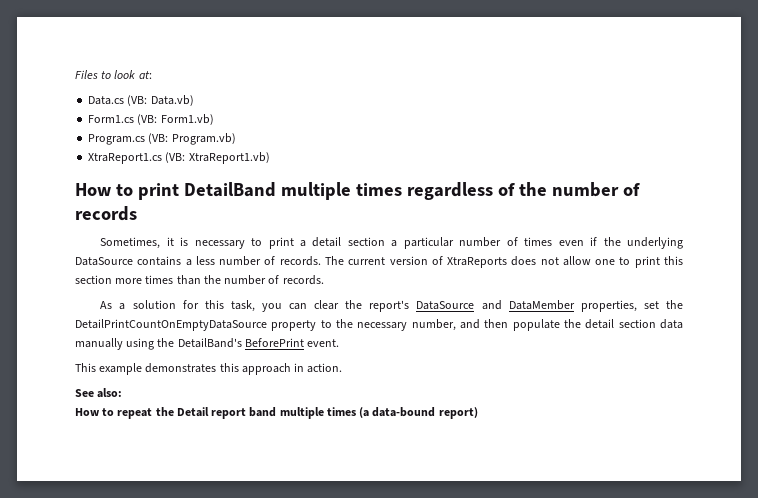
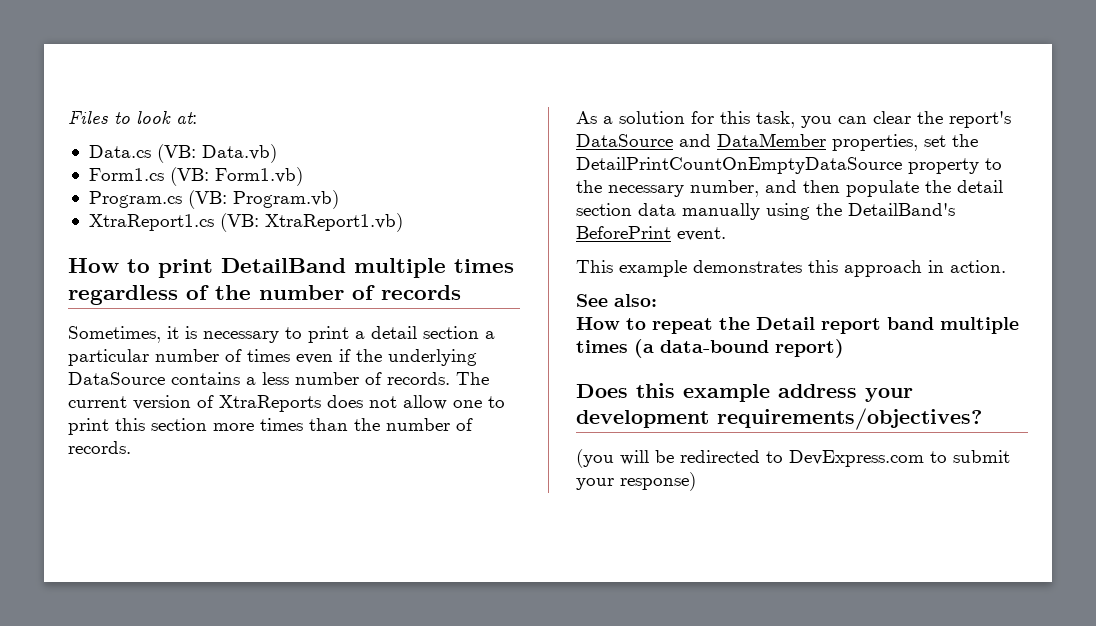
+ Does this example address your development requirements/objectives?
+ (you will be redirected to DevExpress.com to submit your response)

